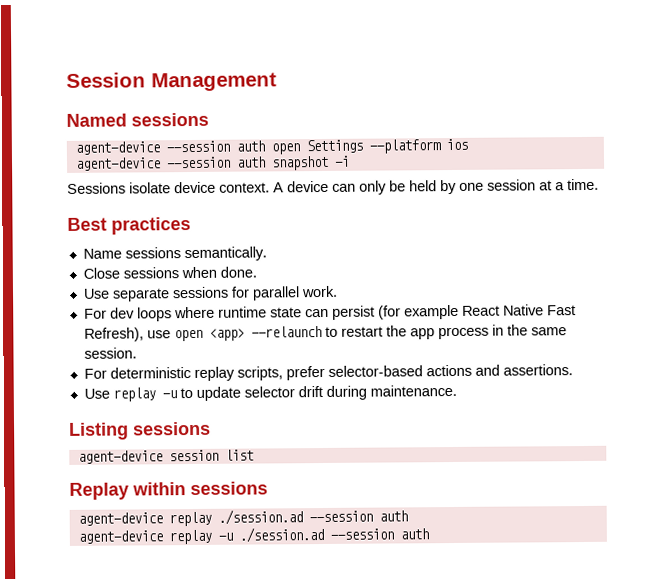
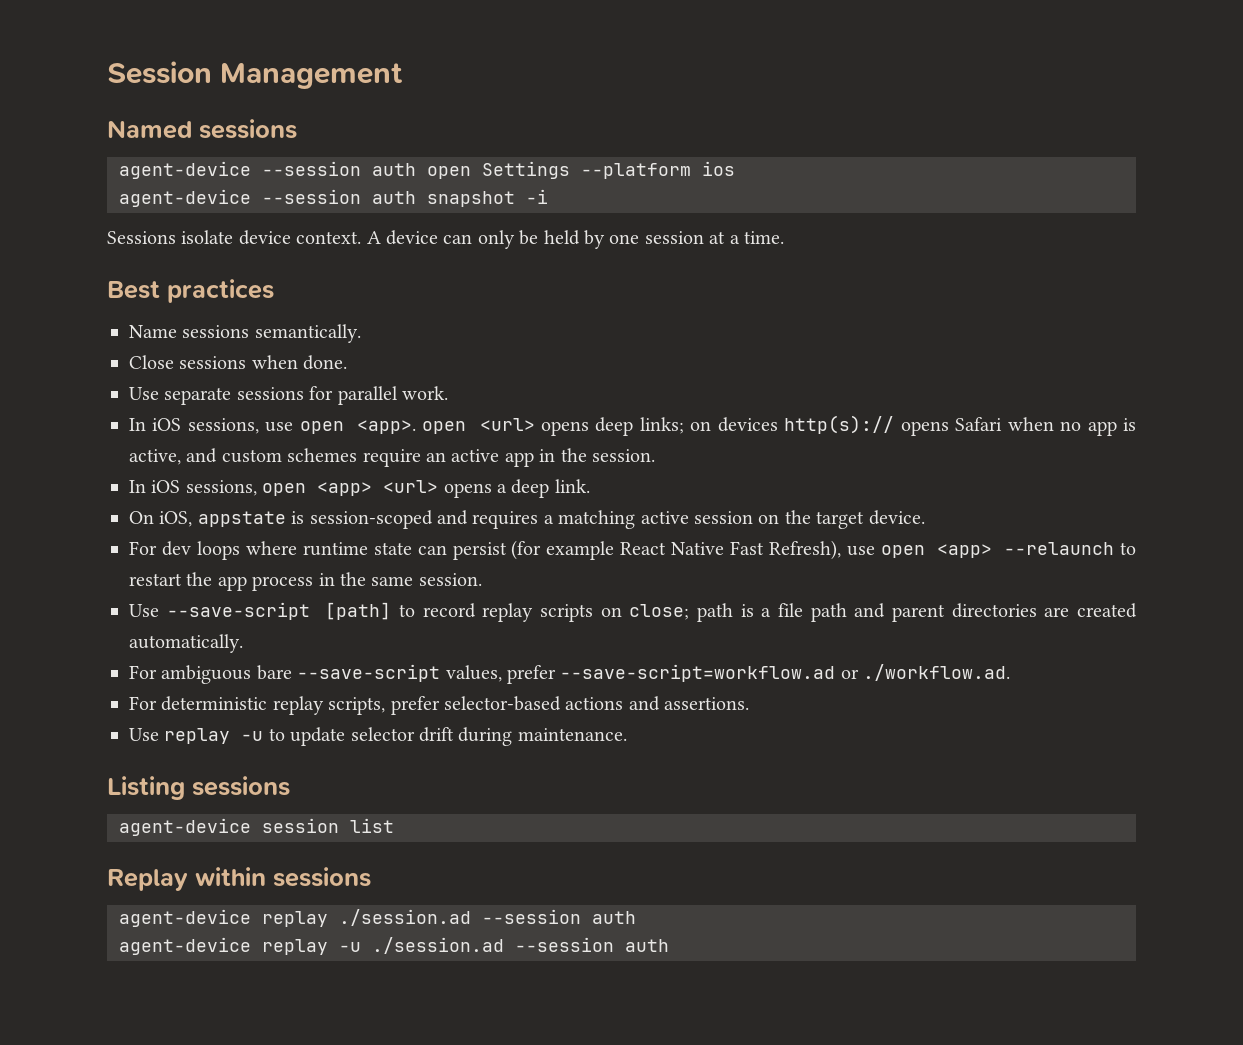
+ In iOS sessions, use open <app>. open <url> opens deep links; on devices http(s):// opens Safari when no app is active, and custom schemes require an active app in the session.
+ In iOS sessions, open <app> <url> opens a deep link.
+ On iOS, appstate is session-scoped and requires a matching active session on the target device.
+ Use --save-script [path] to record replay scripts on close; path is a file path and parent directories are created automatically.
+ For ambiguous bare --save-script values, prefer --save-script=workflow.ad or ./workflow.ad.

